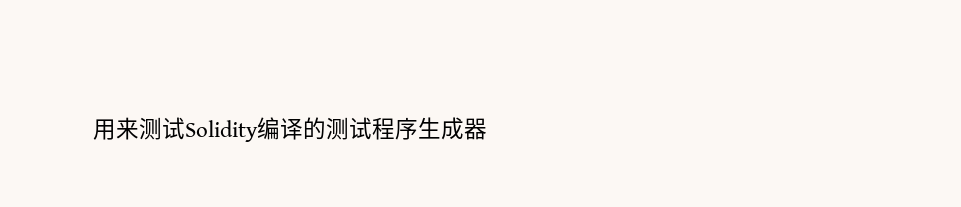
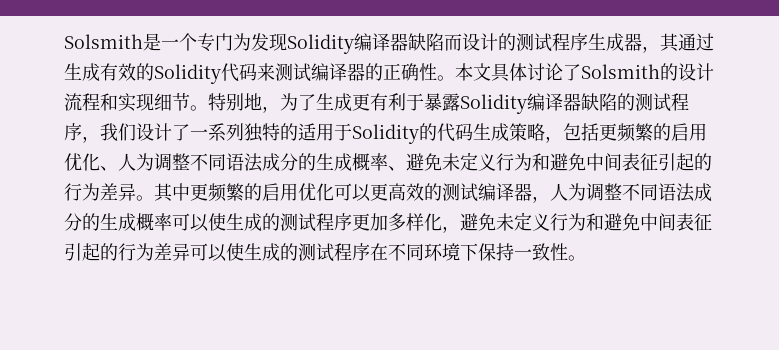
- 用来测试Solidity编译的测试程序生成器
+ Solsmith是一个专门为发现Solidity编译器缺陷而设计的测试程序生成器，其通过生成有效的Solidity代码来测试编译器的正确性。本文具体讨论了Solsmith的设计流程和实现细节。特别地，为了生成更有利于暴露Solidity编译器缺陷的测试程序，我们设计了一系列独特的适用于Solidity的代码生成策略，包括更频繁的启用优化、人为调整不同语法成分的生成概率、避免未定义行为和避免中间表征引起的行为差异。其中更频繁的启用优化可以更高效的测试编译器，人为调整不同语法成分的生成概率可以使生成的测试程序更加多样化，避免未定义行为和避免中间表征引起的行为差异可以使生成的测试程序在不同环境下保持一致性。

